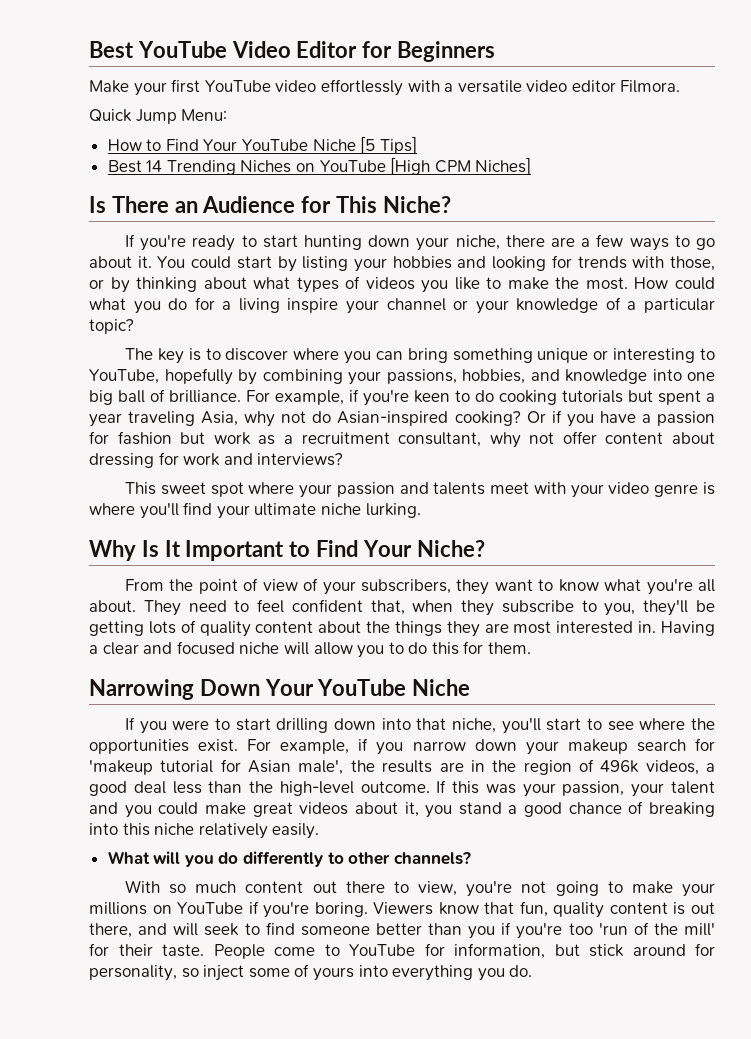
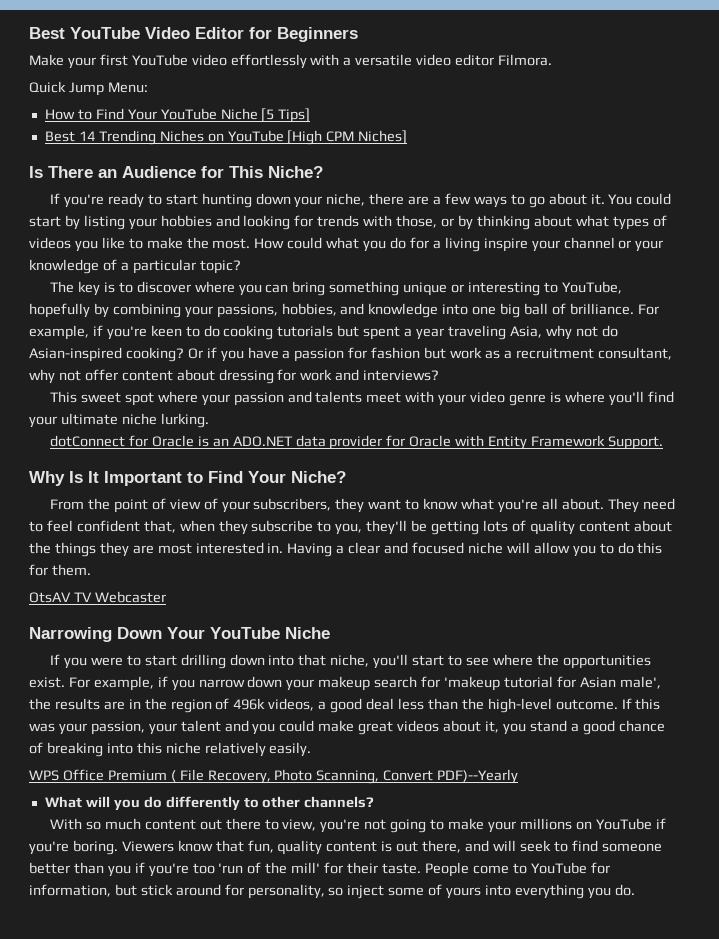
+ dotConnect for Oracle is an ADO.NET data provider for Oracle with Entity Framework Support.
+ OtsAV TV Webcaster
+ WPS Office Premium ( File Recovery, Photo Scanning, Convert PDF)--Yearly

